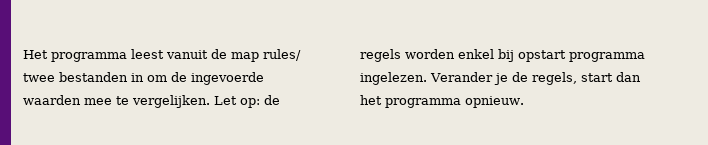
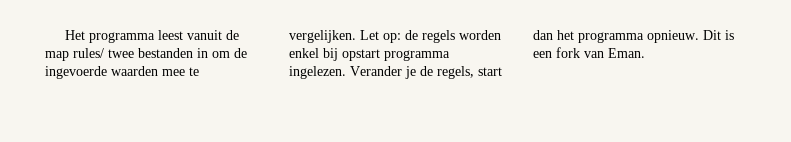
+ Dit is een fork van Eman.

